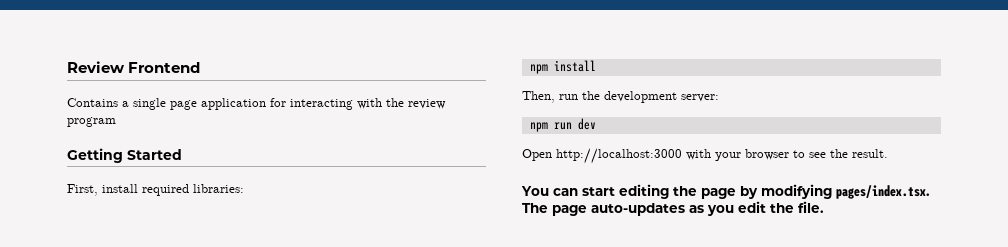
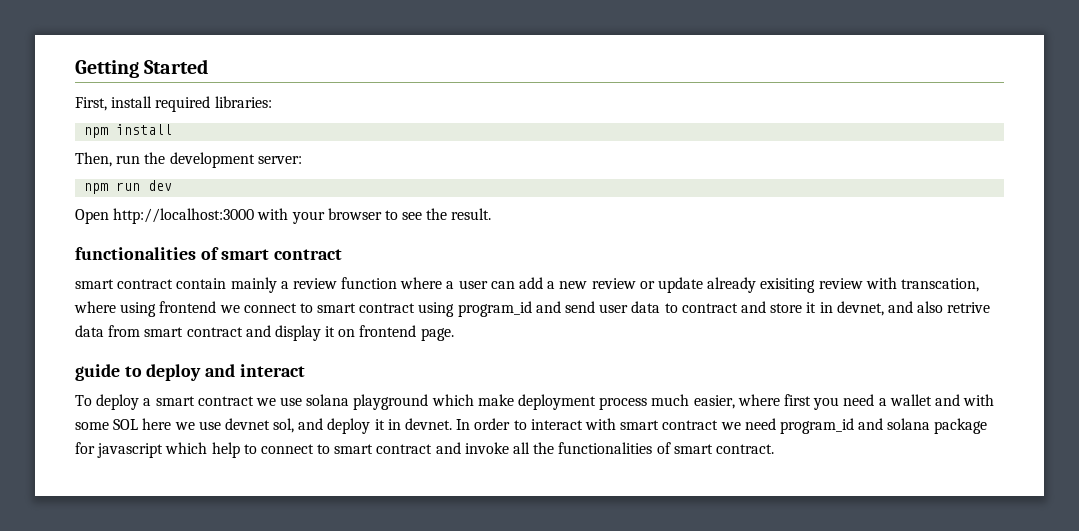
- Review Frontend
- Contains a single page application for interacting with the review program
- You can start editing the page by modifying pages/index.tsx. The page auto-updates as you edit the file.
+ functionalities of smart contract
+ smart contract contain mainly a review function where a user can add a new review or update already exisiting review with transcation, where using frontend we connect to smart contract using program_id and send user data to contract and store it in devnet, and also retrive data from smart contract and display it on frontend page.
+ guide to deploy and interact
+ To deploy a smart contract we use solana playground which make deployment process much easier, where first you need a wallet and with some SOL here we use devnet sol, and deploy it in devnet. In order to interact with smart contract we need program_id and solana package for javascript which help to connect to smart contract and invoke all the functionalities of smart contract.

